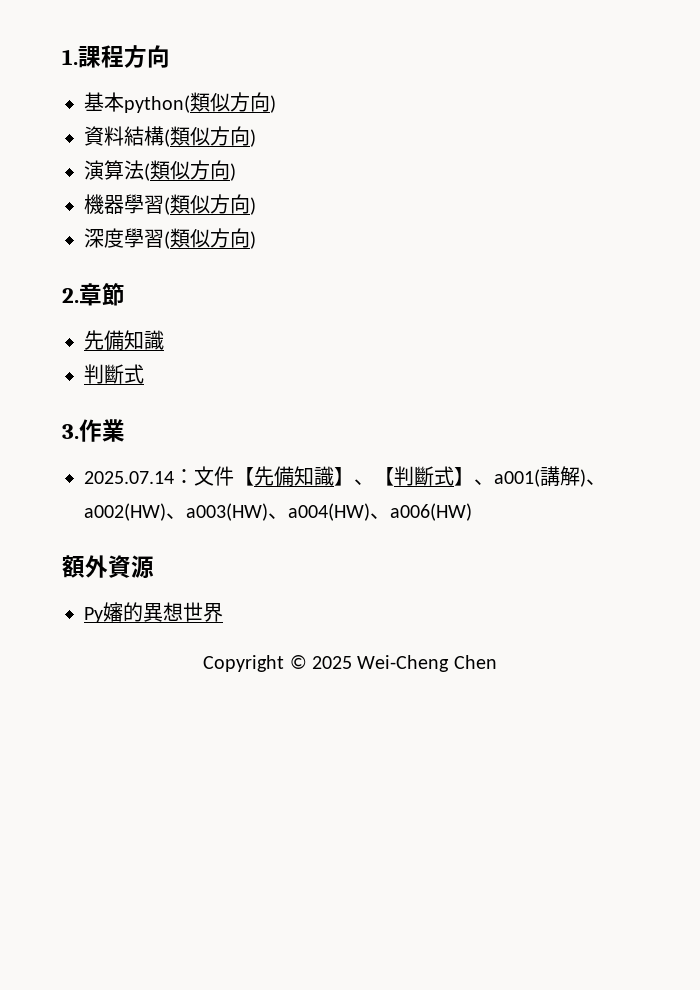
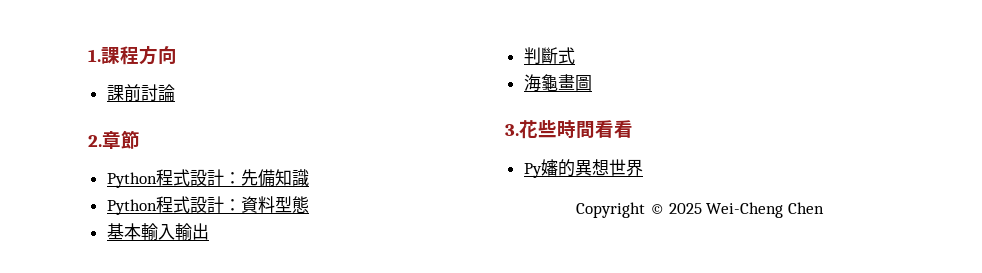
- 基本python(類似方向)
- 資料結構(類似方向)
- 演算法(類似方向)
- 機器學習(類似方向)
- 深度學習(類似方向)
+ 課前討論
  2.章節
- 先備知識
+ Python程式設計：先備知識
+ Python程式設計：資料型態
+ 基本輸入輸出
  判斷式
+ 海龜畫圖
- 3.作業
- 2025.07.14：文件【先備知識】、【判斷式】、a001(講解)、a002(HW)、a003(HW)、a004(HW)、a006(HW)
- 額外資源
+ 3.花些時間看看

